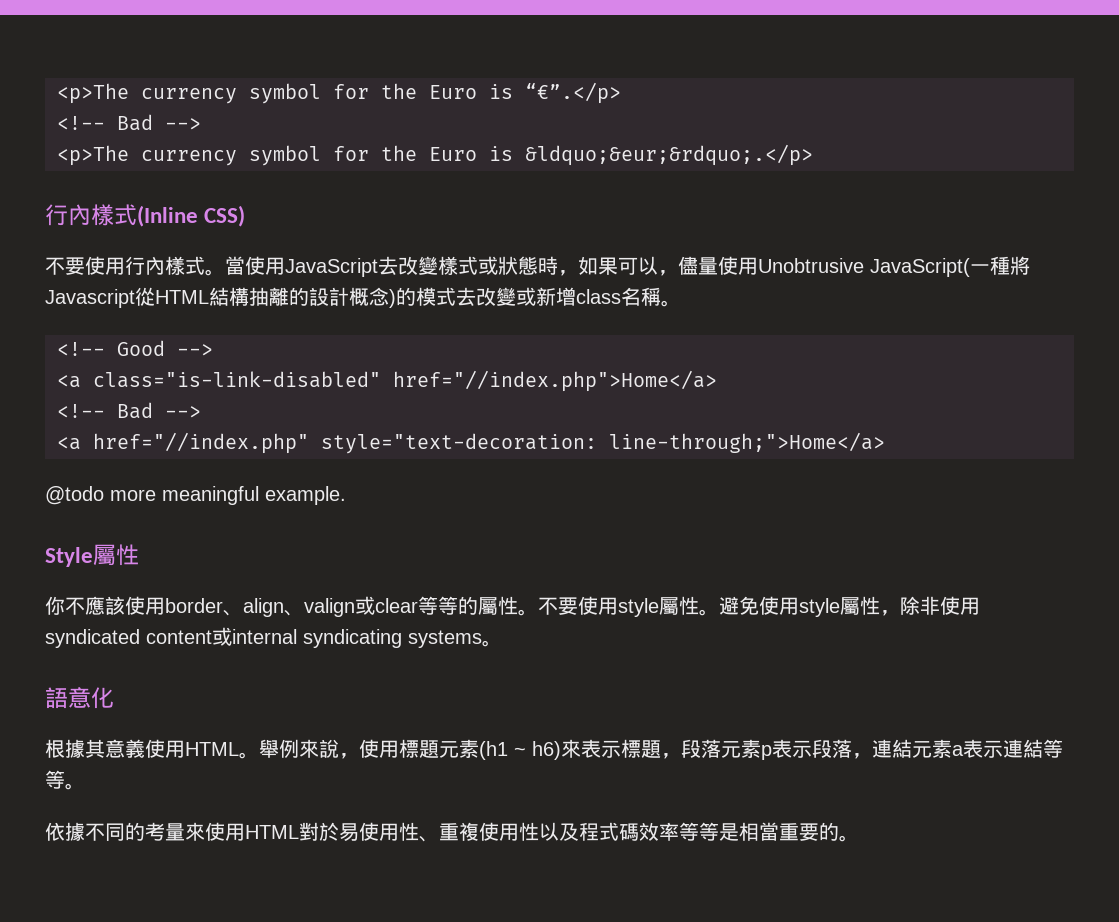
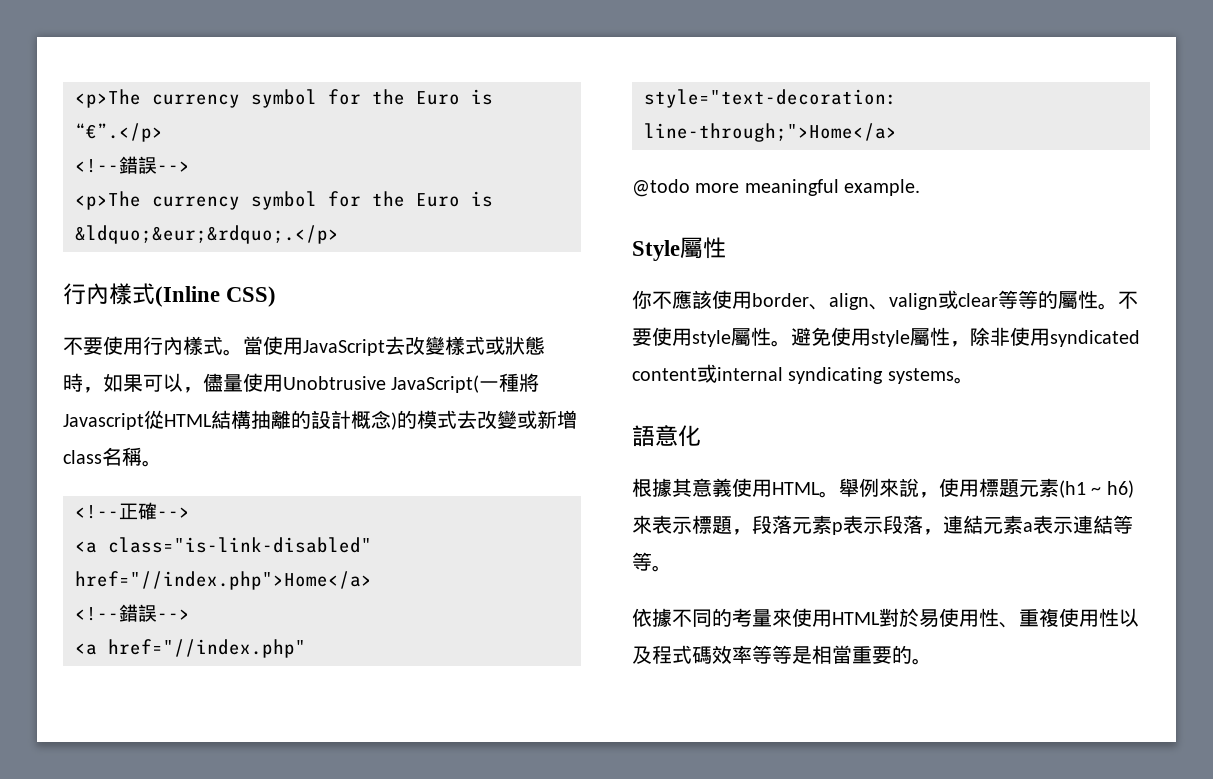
  <p>The currency symbol for the Euro is “€”.</p>
- <!-- Bad -->
+ <!--錯誤-->
- <!-- Good -->
+ <!--正確-->
  <a class="is-link-disabled" href="//index.php">Home</a>
- <!-- Bad -->
+ <!--錯誤-->

